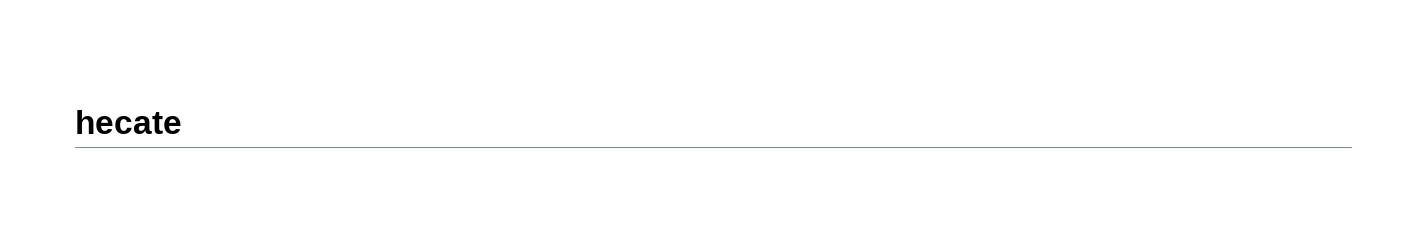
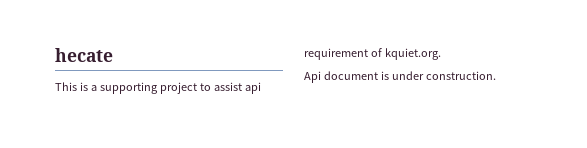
+ This is a supporting project to assist api requirement of kquiet.org.
+ Api document is under construction.

